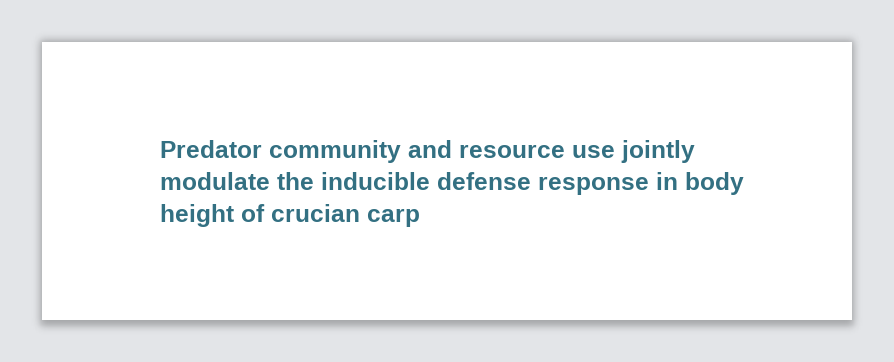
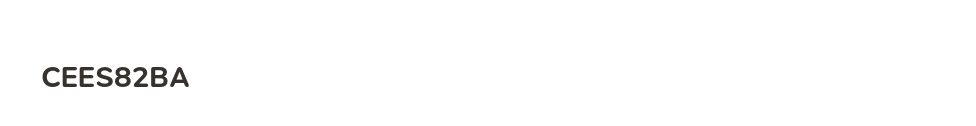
- Predator community and resource use jointly modulate the inducible defense response in body height of crucian carp
+ CEES82BA

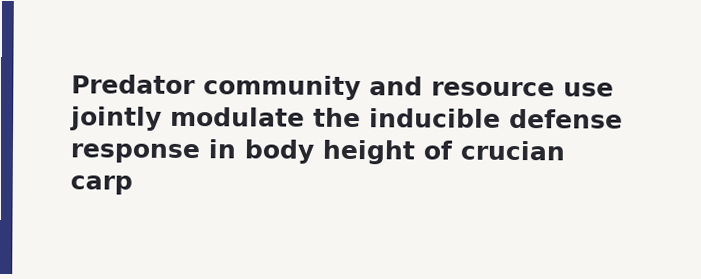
- CEES82BA
+ Predator community and resource use jointly modulate the inducible defense response in body height of crucian carp

